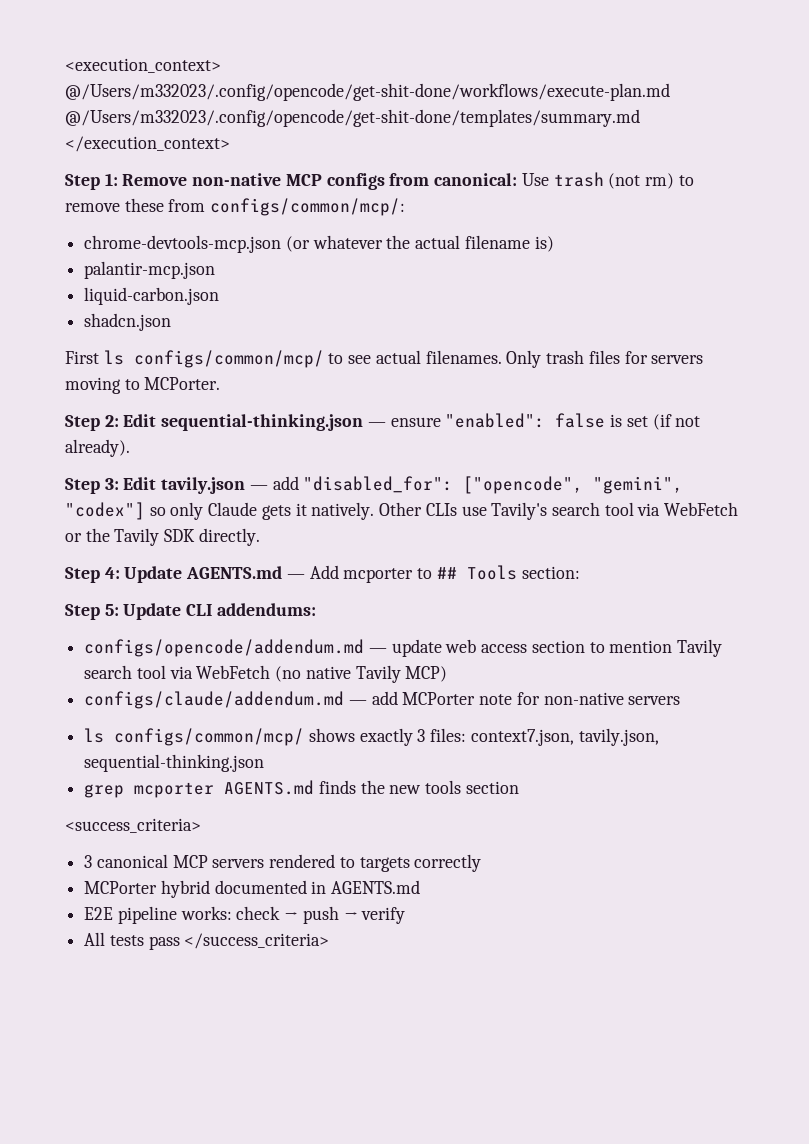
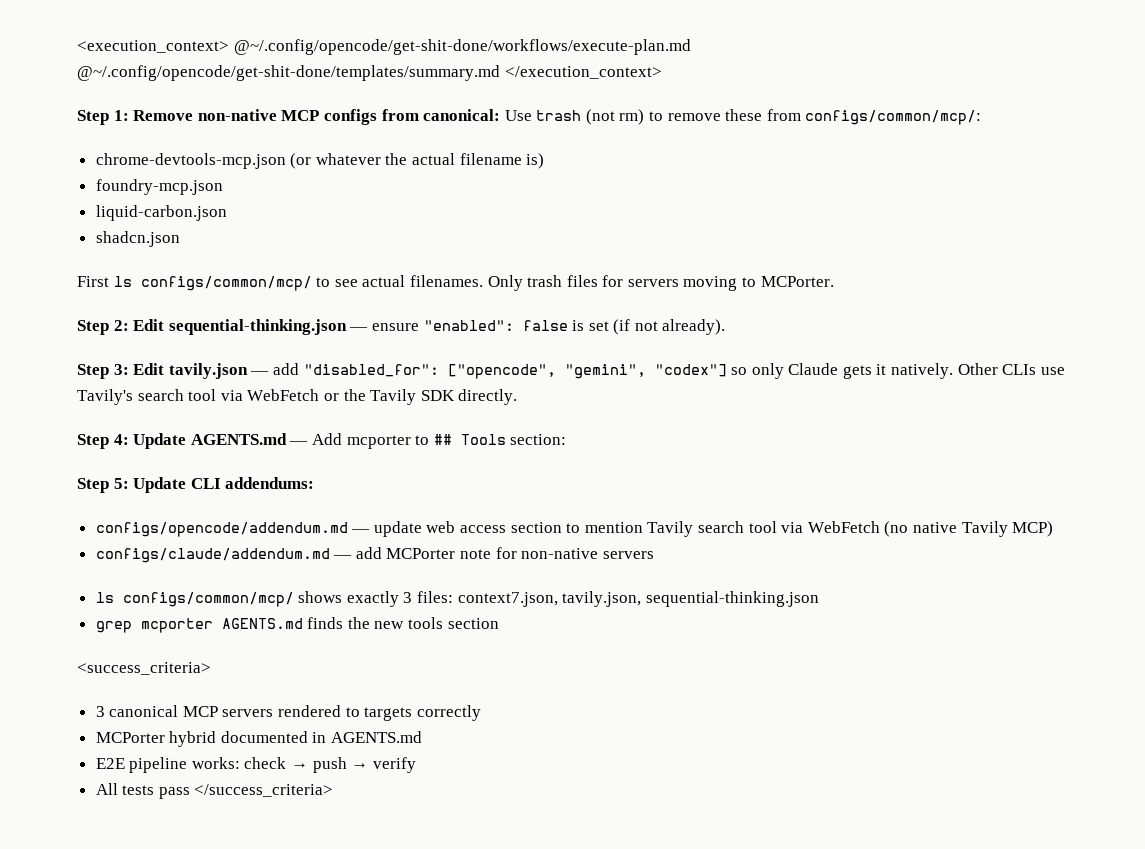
- <execution_context> @/Users/m332023/.config/opencode/get-shit-done/workflows/execute-plan.md @/Users/m332023/.config/opencode/get-shit-done/templates/summary.md </execution_context>
+ <execution_context> @~/.config/opencode/get-shit-done/workflows/execute-plan.md @~/.config/opencode/get-shit-done/templates/summary.md </execution_context>
- palantir-mcp.json
+ foundry-mcp.json

